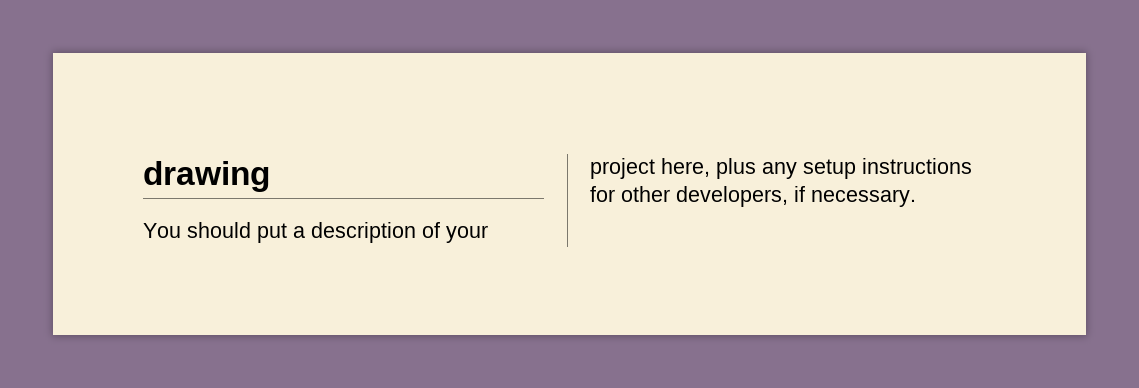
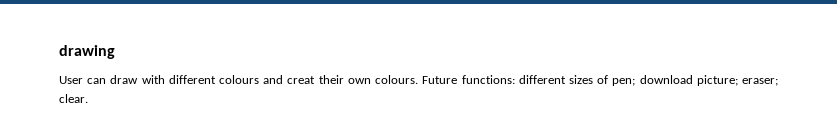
- You should put a description of your project here, plus any setup instructions for other developers, if necessary.
+ User can draw with different colours and creat their own colours. Future functions: different sizes of pen; download picture; eraser; clear.

